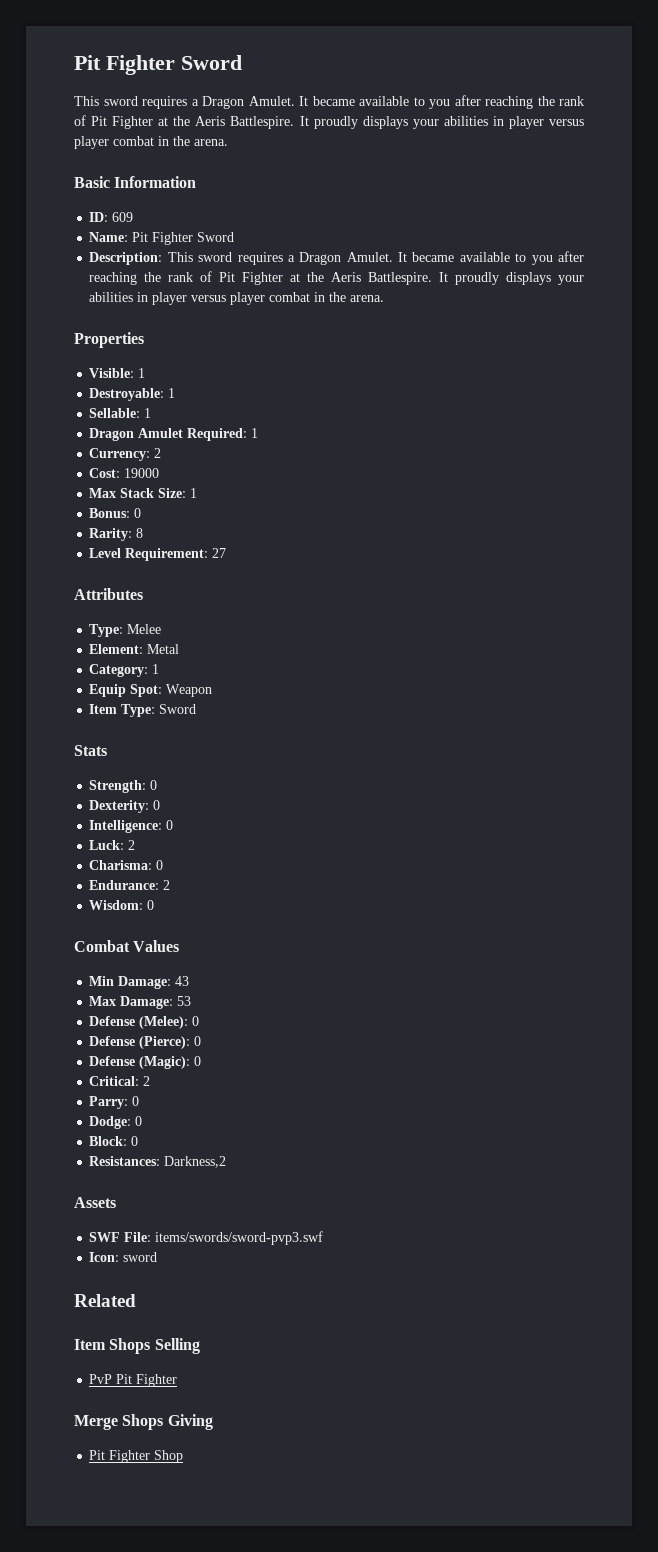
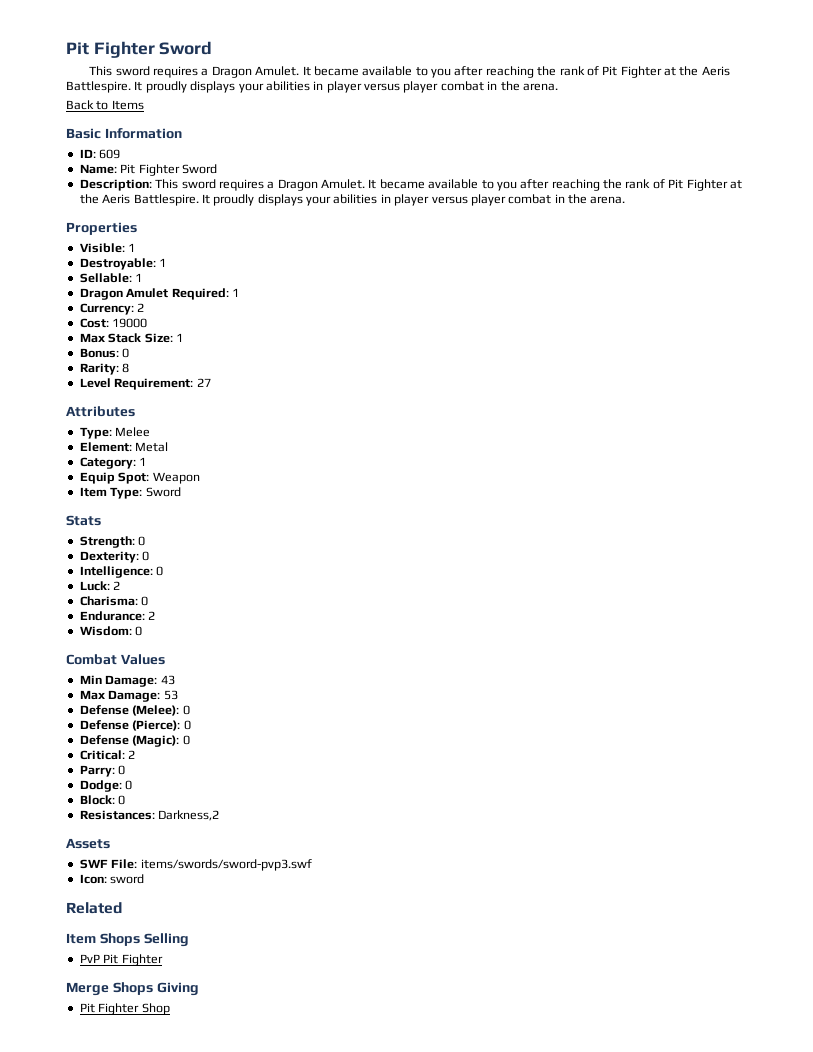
+ Back to Items

